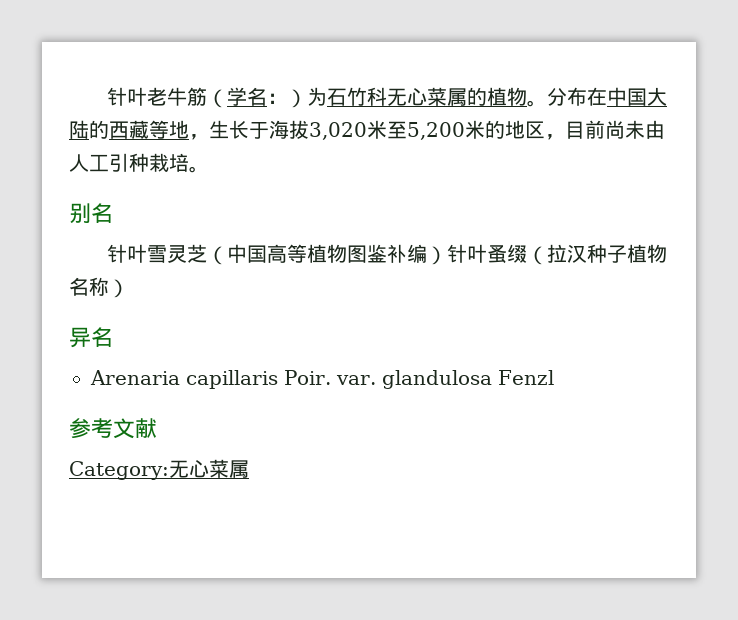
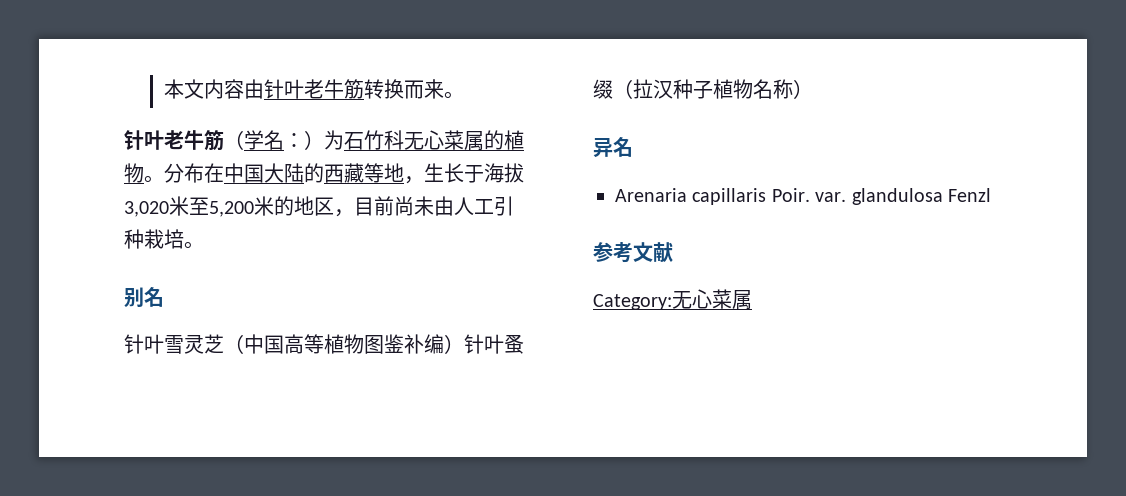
+ 本文内容由针叶老牛筋转换而来。

